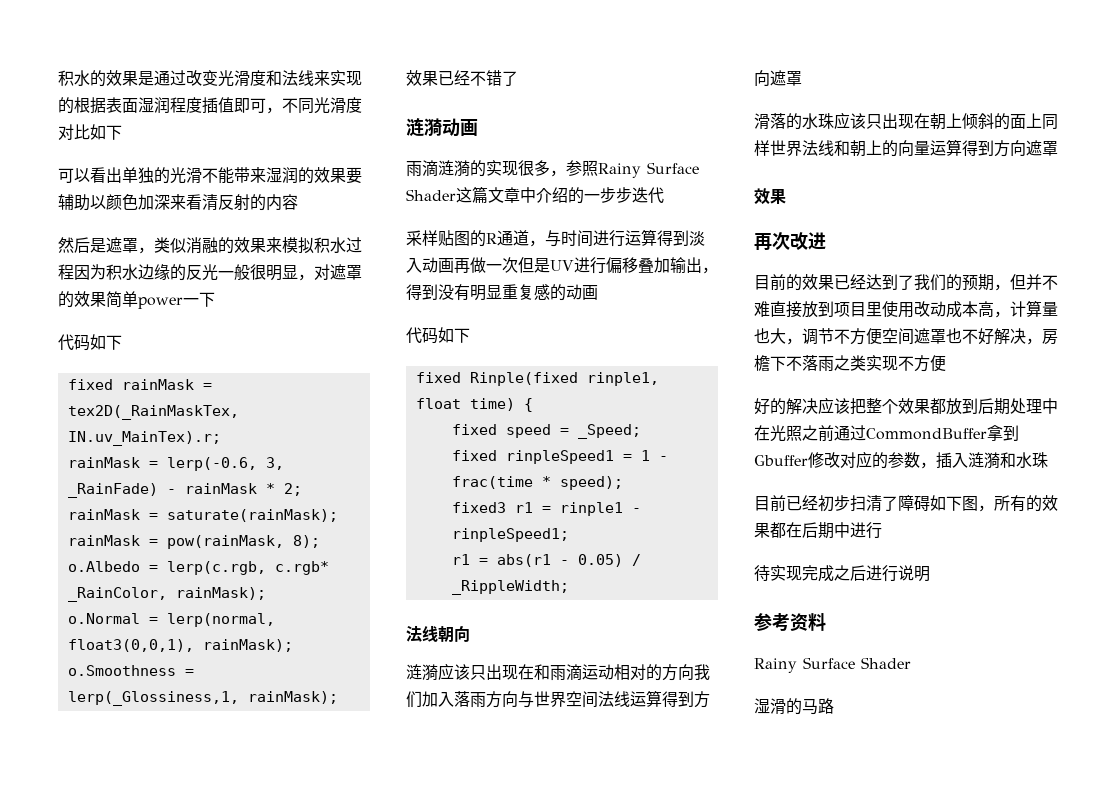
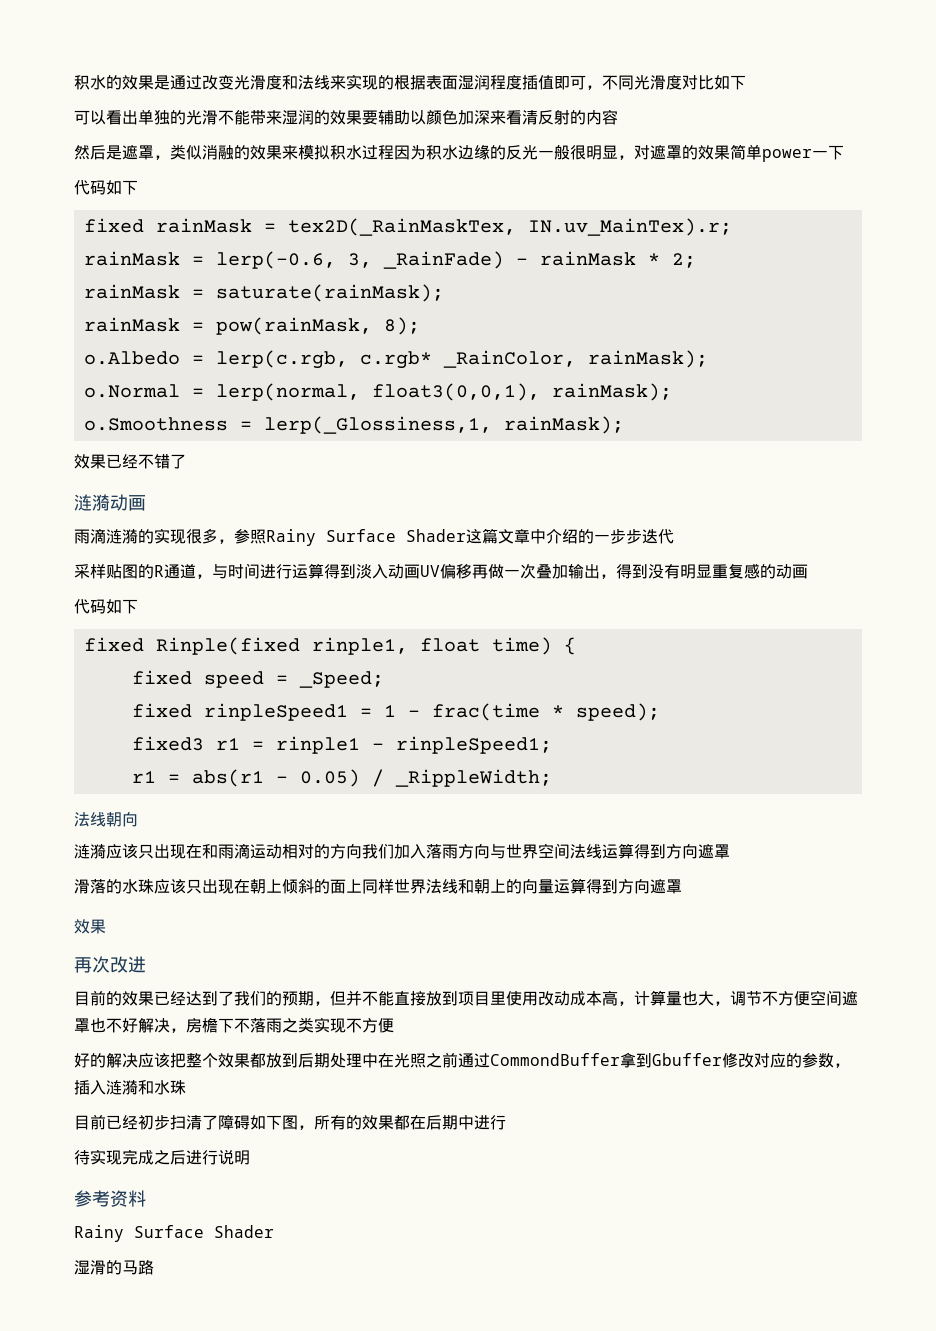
- 采样贴图的R通道，与时间进行运算得到淡入动画再做一次但是UV进行偏移叠加输出，得到没有明显重复感的动画
+ 采样贴图的R通道，与时间进行运算得到淡入动画UV偏移再做一次叠加输出，得到没有明显重复感的动画
- 目前的效果已经达到了我们的预期，但并不难直接放到项目里使用改动成本高，计算量也大，调节不方便空间遮罩也不好解决，房檐下不落雨之类实现不方便
+ 目前的效果已经达到了我们的预期，但并不能直接放到项目里使用改动成本高，计算量也大，调节不方便空间遮罩也不好解决，房檐下不落雨之类实现不方便

